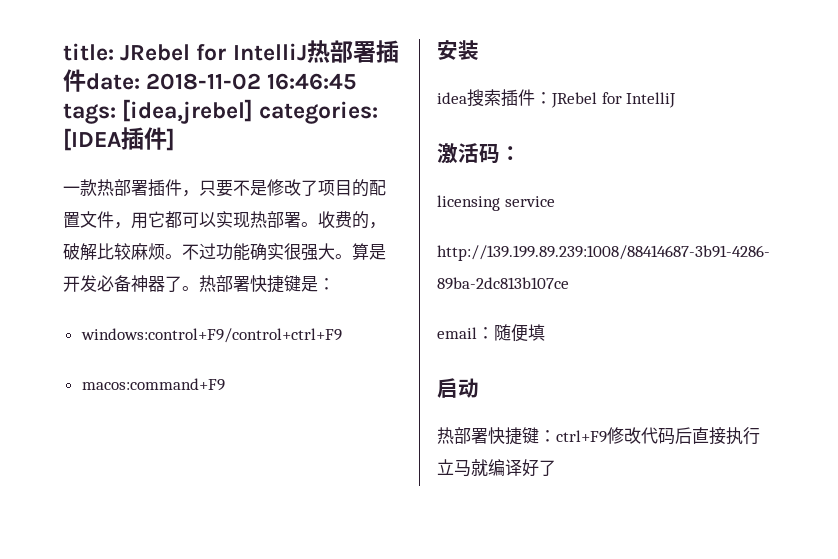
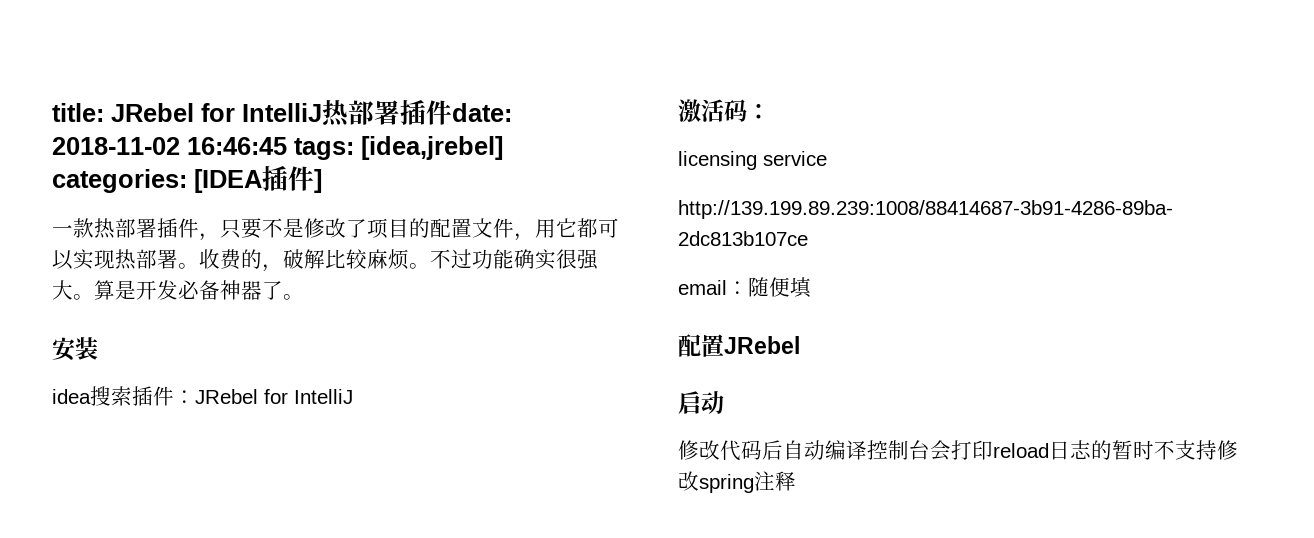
- 热部署快捷键是：
- windows:control+F9/control+ctrl+F9
- macos:command+F9
+ 配置JRebel
- 热部署快捷键：ctrl+F9修改代码后直接执行立马就编译好了
+ 修改代码后自动编译控制台会打印reload日志的暂时不支持修改spring注释

